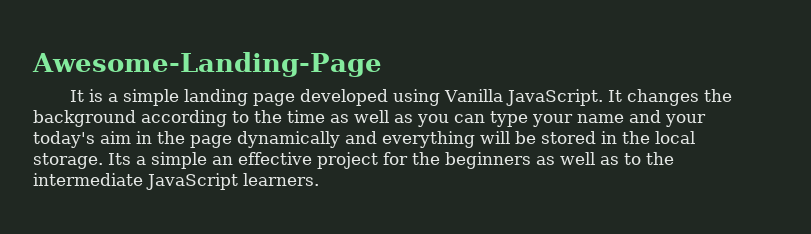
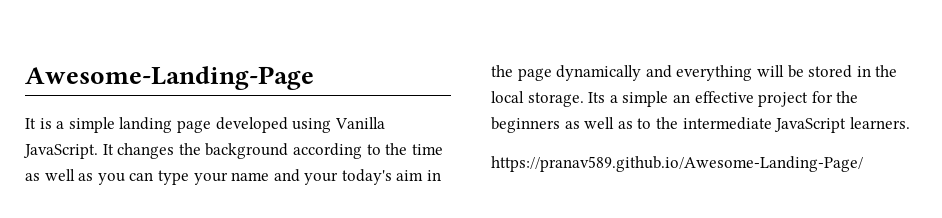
+ https://pranav589.github.io/Awesome-Landing-Page/

